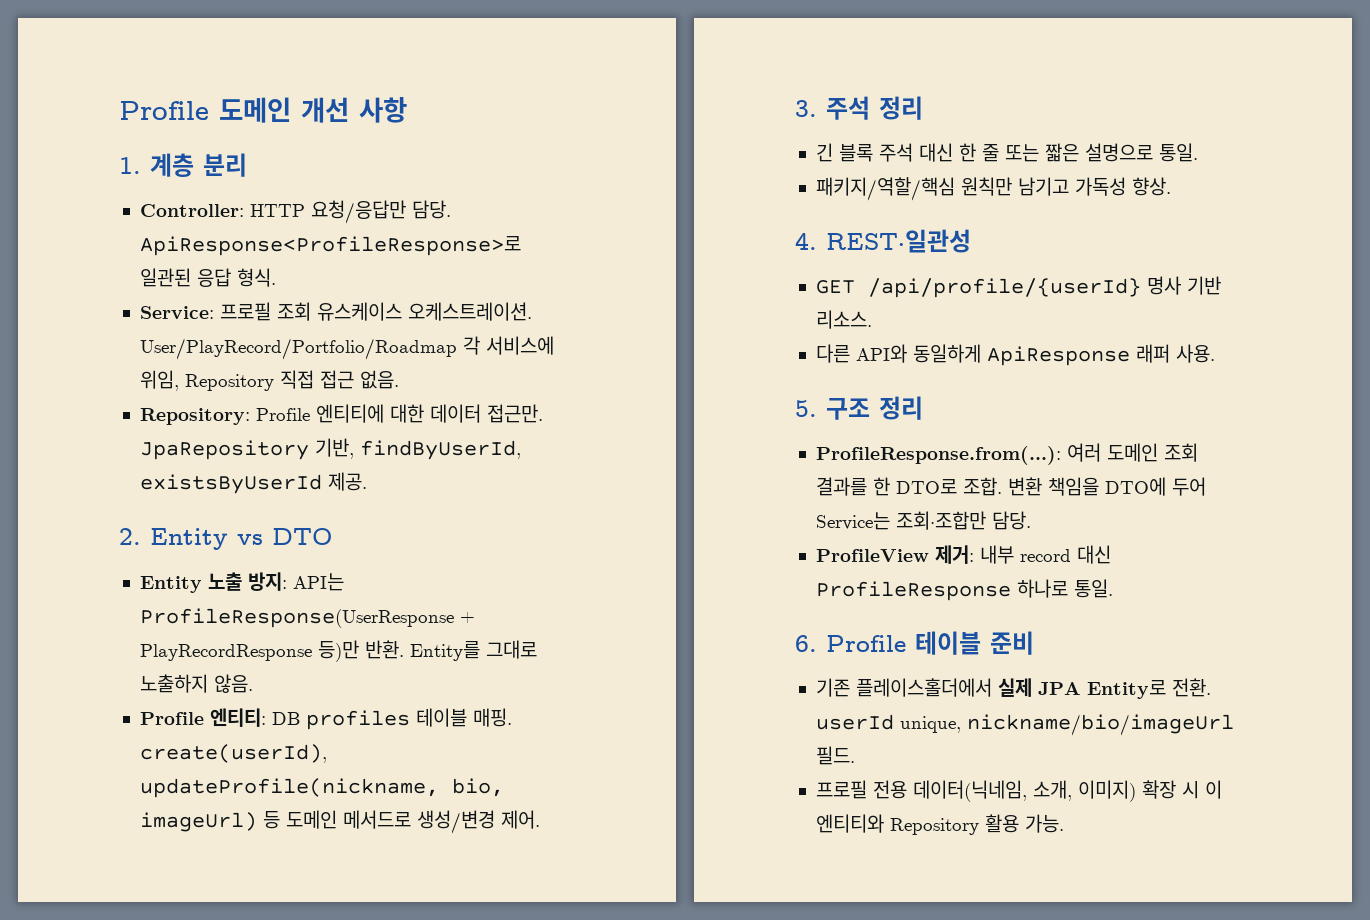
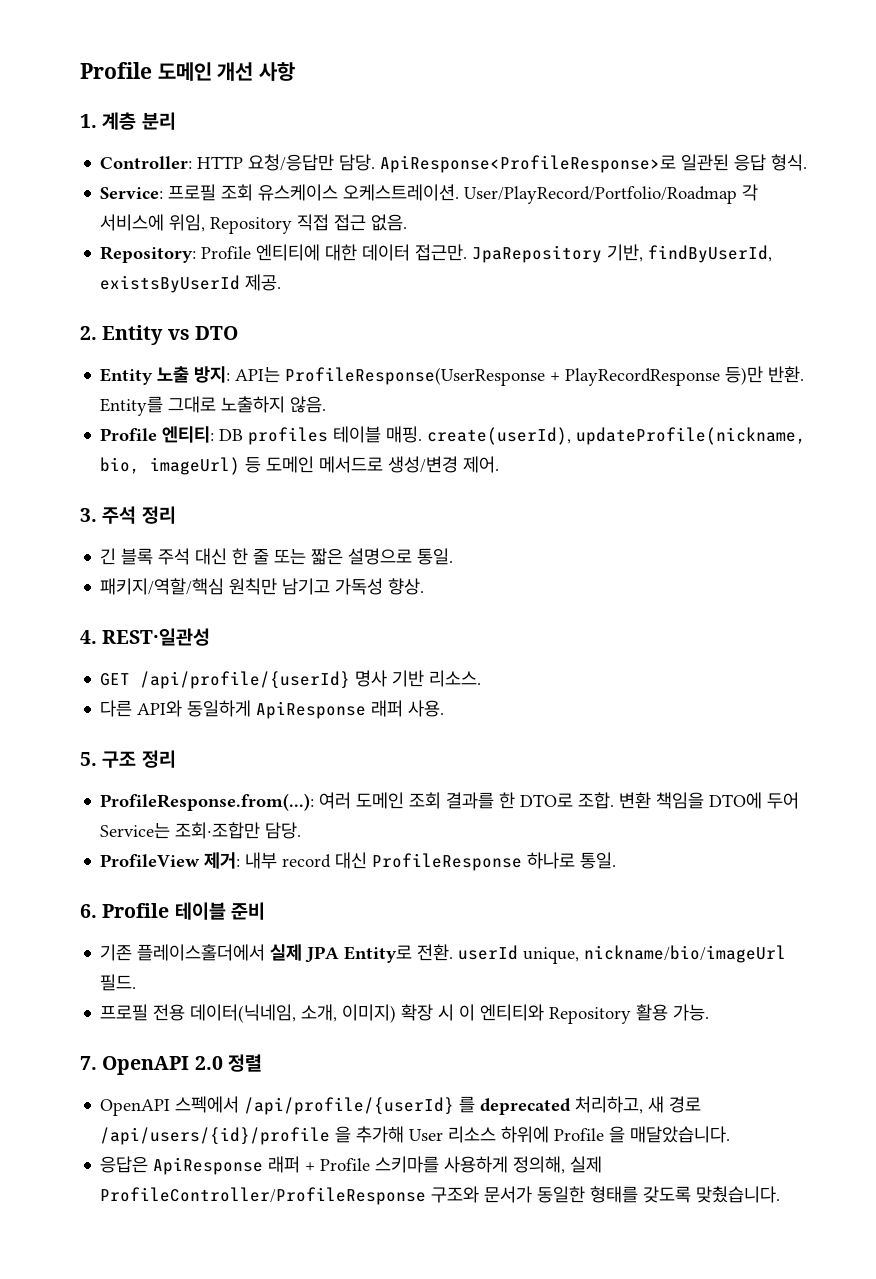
+ 7. OpenAPI 2.0 정렬
+ OpenAPI 스펙에서 /api/profile/{userId} 를 deprecated 처리하고, 새 경로 /api/users/{id}/profile 을 추가해 User 리소스 하위에 Profile 을 매달았습니다.
+ 응답은 ApiResponse 래퍼 + Profile 스키마를 사용하게 정의해, 실제 ProfileController/ProfileResponse 구조와 문서가 동일한 형태를 갖도록 맞췄습니다.

